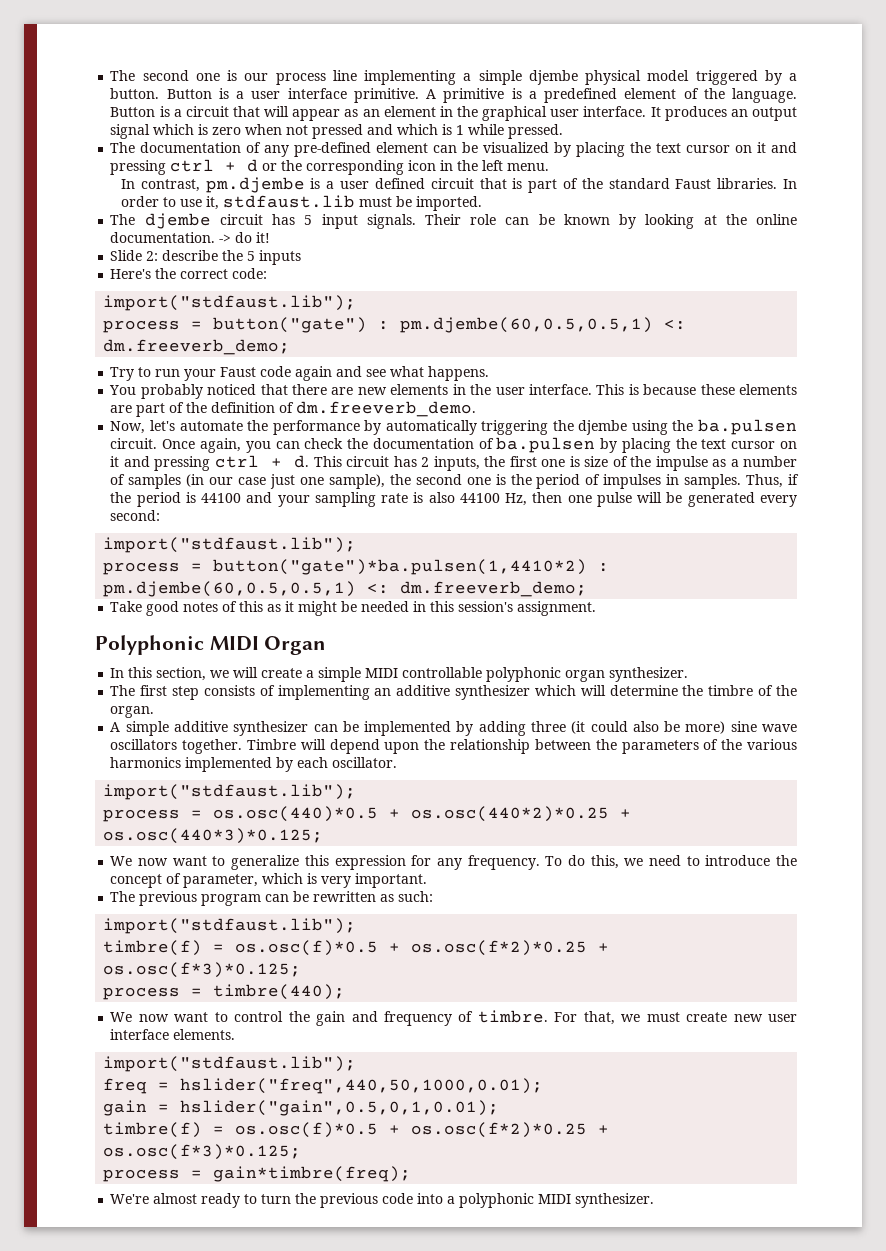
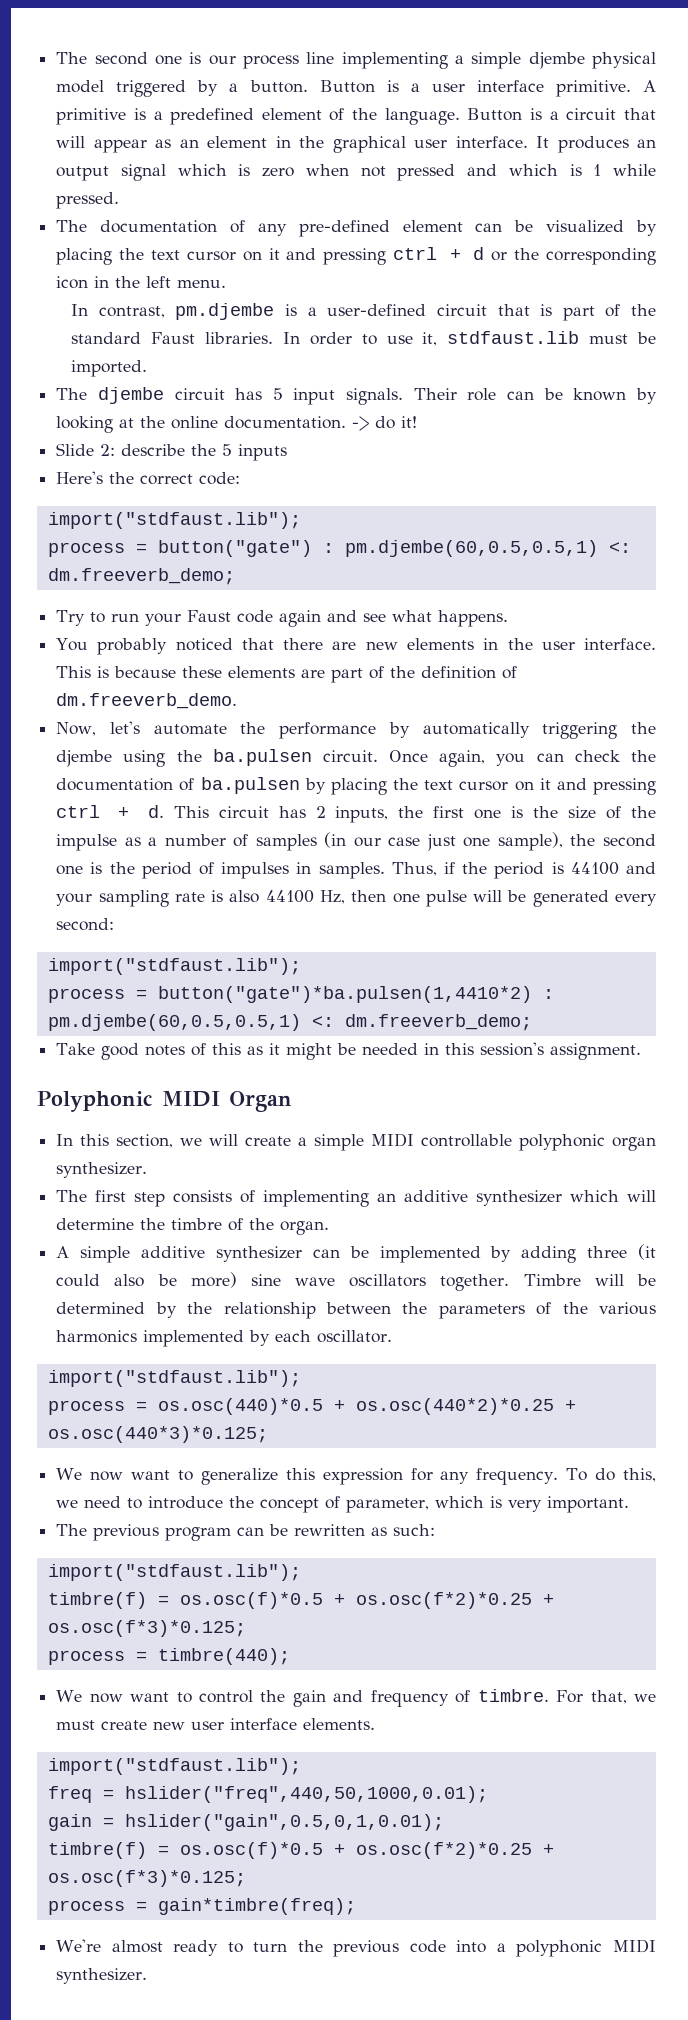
- In contrast, pm.djembe is a user defined circuit that is part of the standard Faust libraries.
+ In contrast, pm.djembe is a user-defined circuit that is part of the standard Faust libraries.
- This circuit has 2 inputs, the first one is size of the impulse as a number of samples (in our case just one sample), the second one is the period of impulses in samples.
+ This circuit has 2 inputs, the first one is the size of the impulse as a number of samples (in our case just one sample), the second one is the period of impulses in samples.
- Timbre will depend upon the relationship between the parameters of the various harmonics implemented by each oscillator.
+ Timbre will be determined by the relationship between the parameters of the various harmonics implemented by each oscillator.

